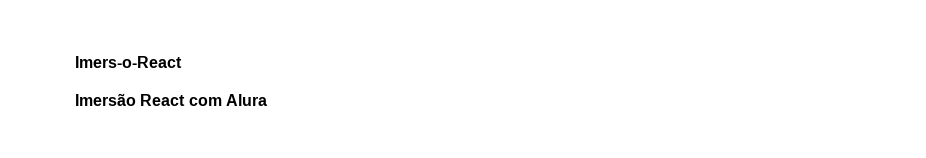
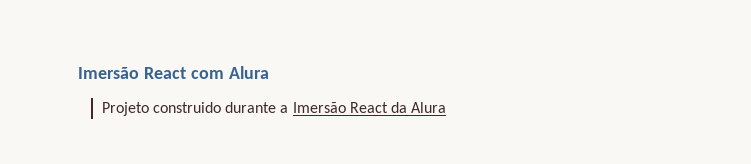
- Imers-o-React
+ Projeto construido durante a Imersão React da Alura

